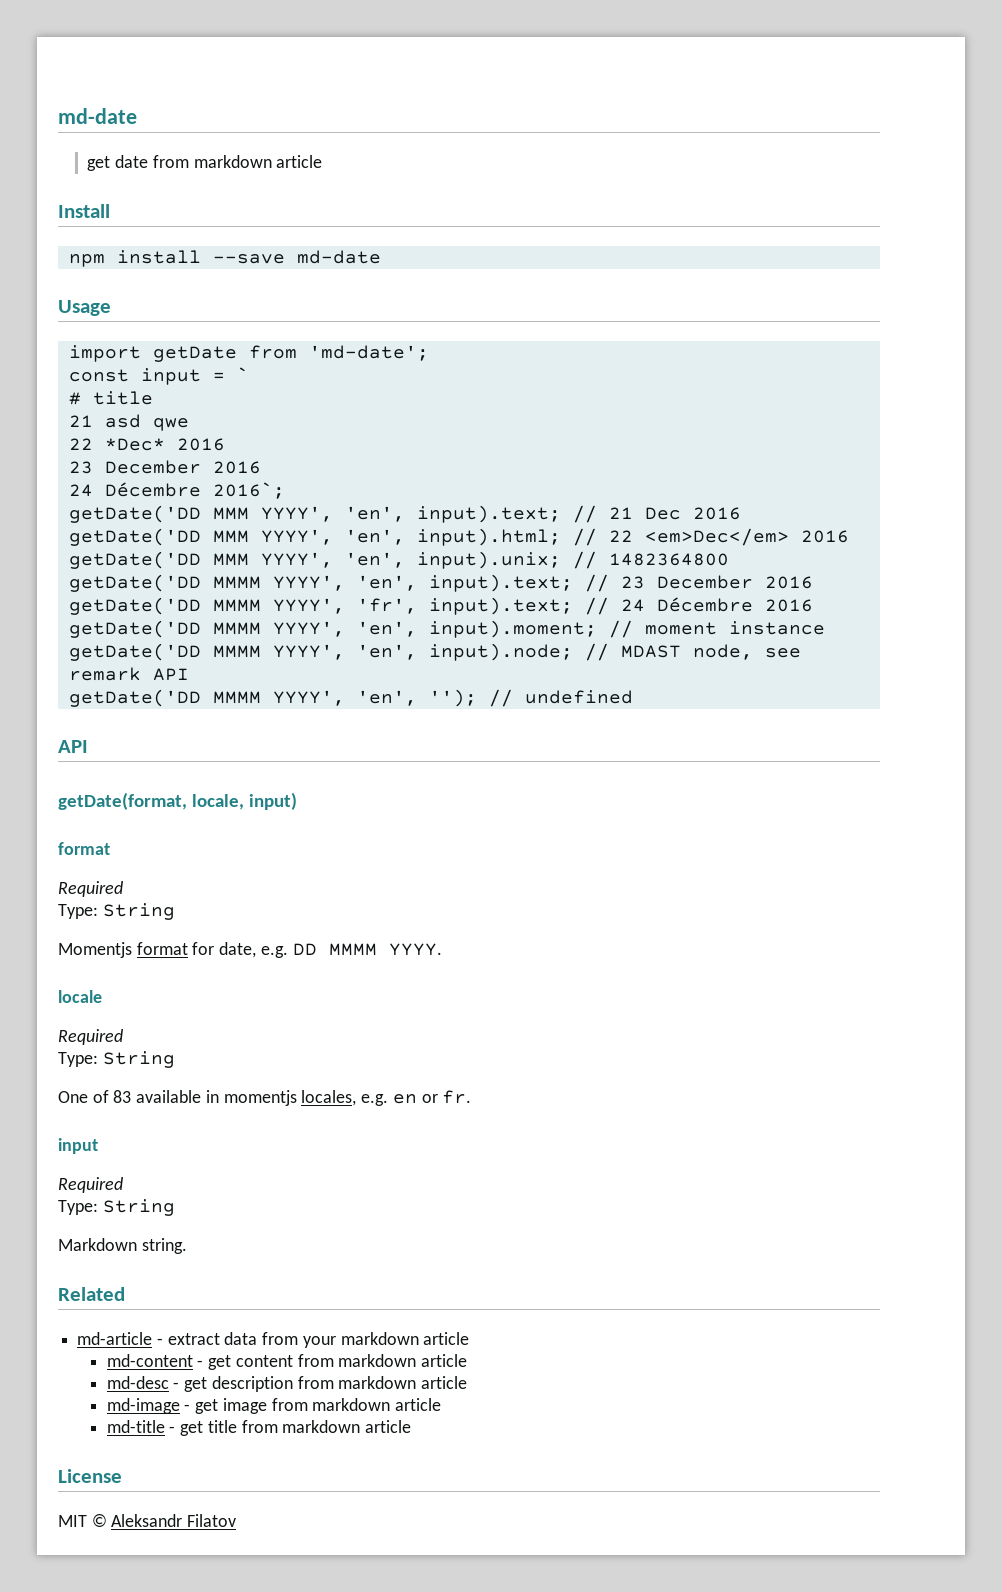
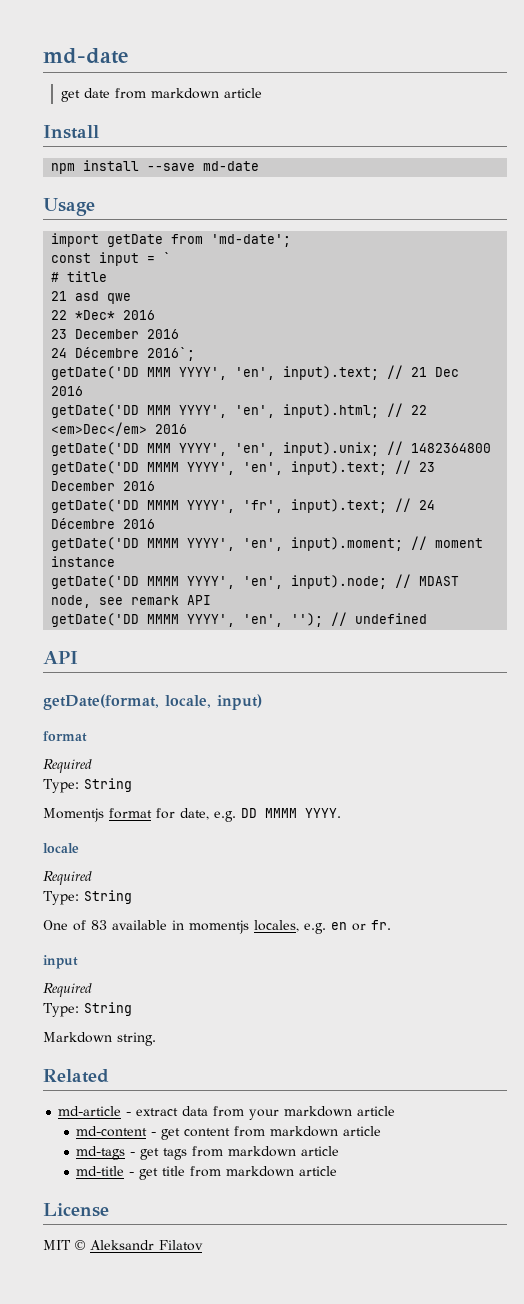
- md-desc - get description from markdown article
- md-image - get image from markdown article
+ md-tags - get tags from markdown article

